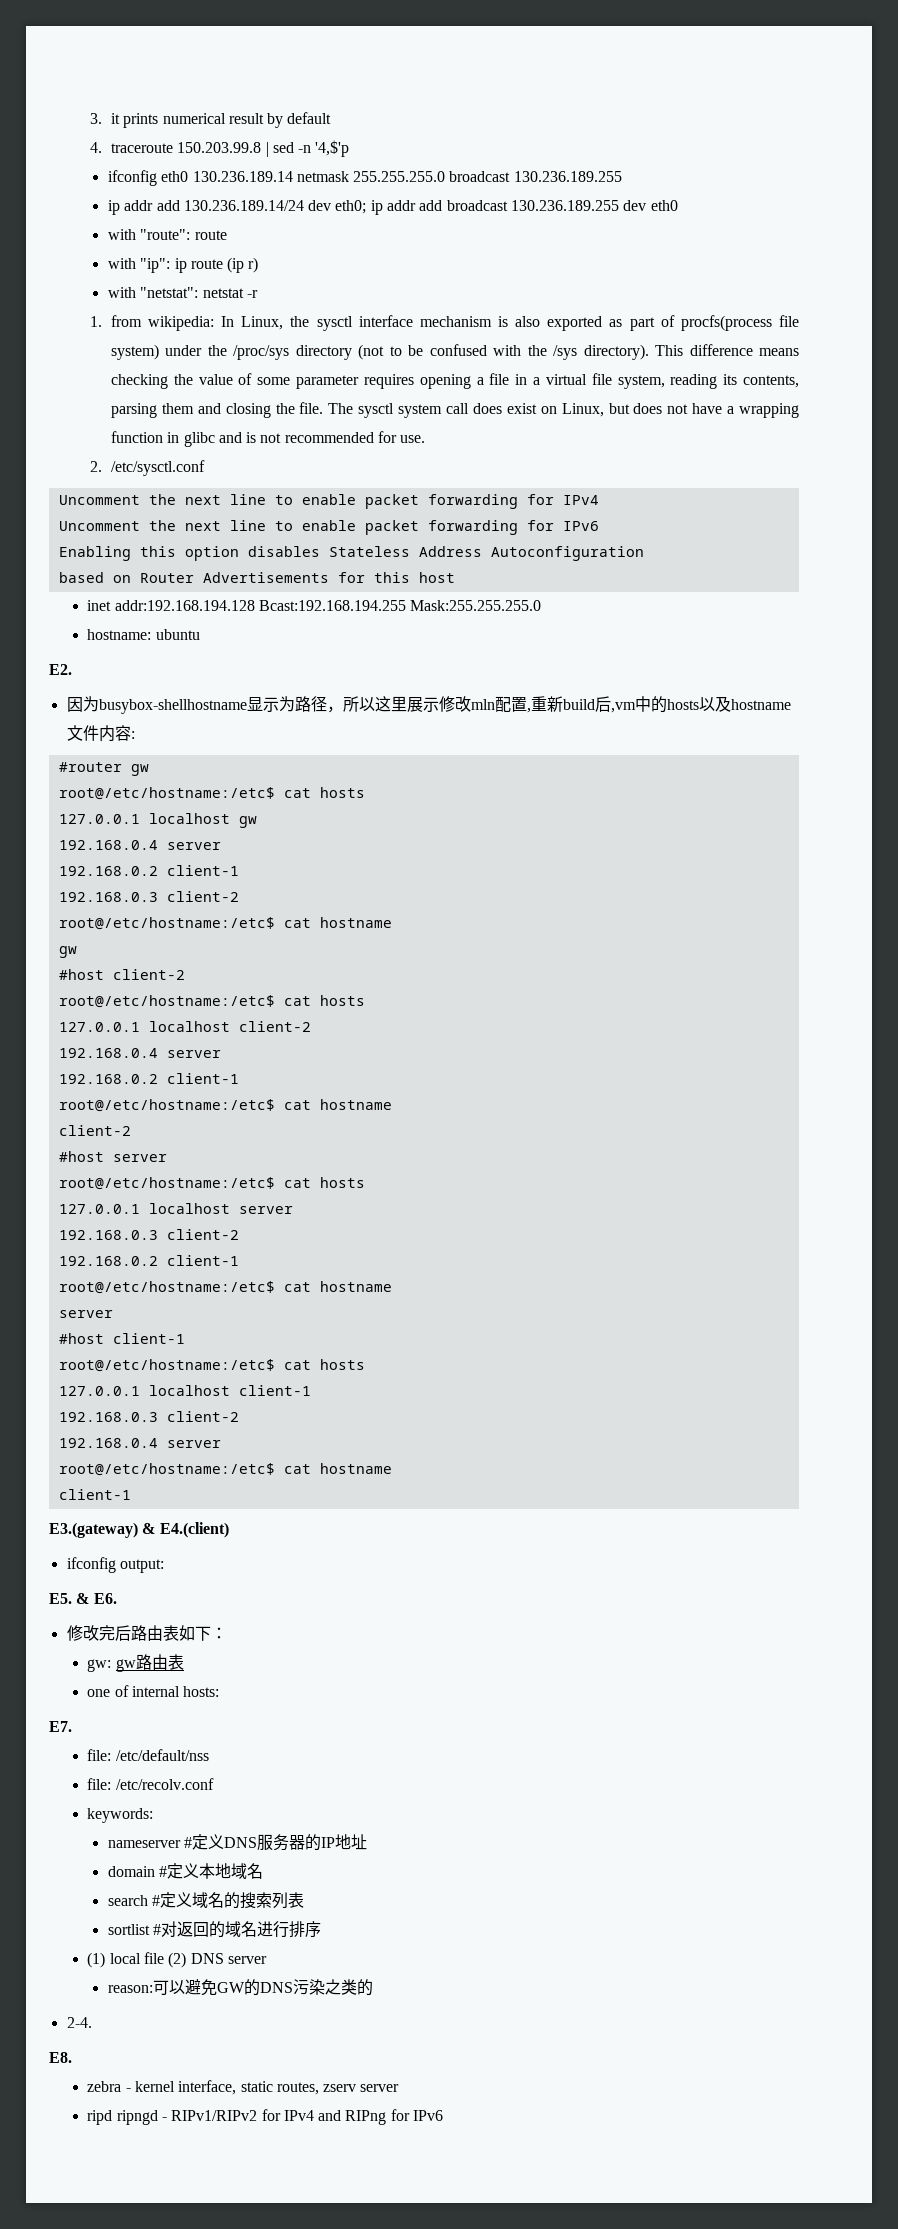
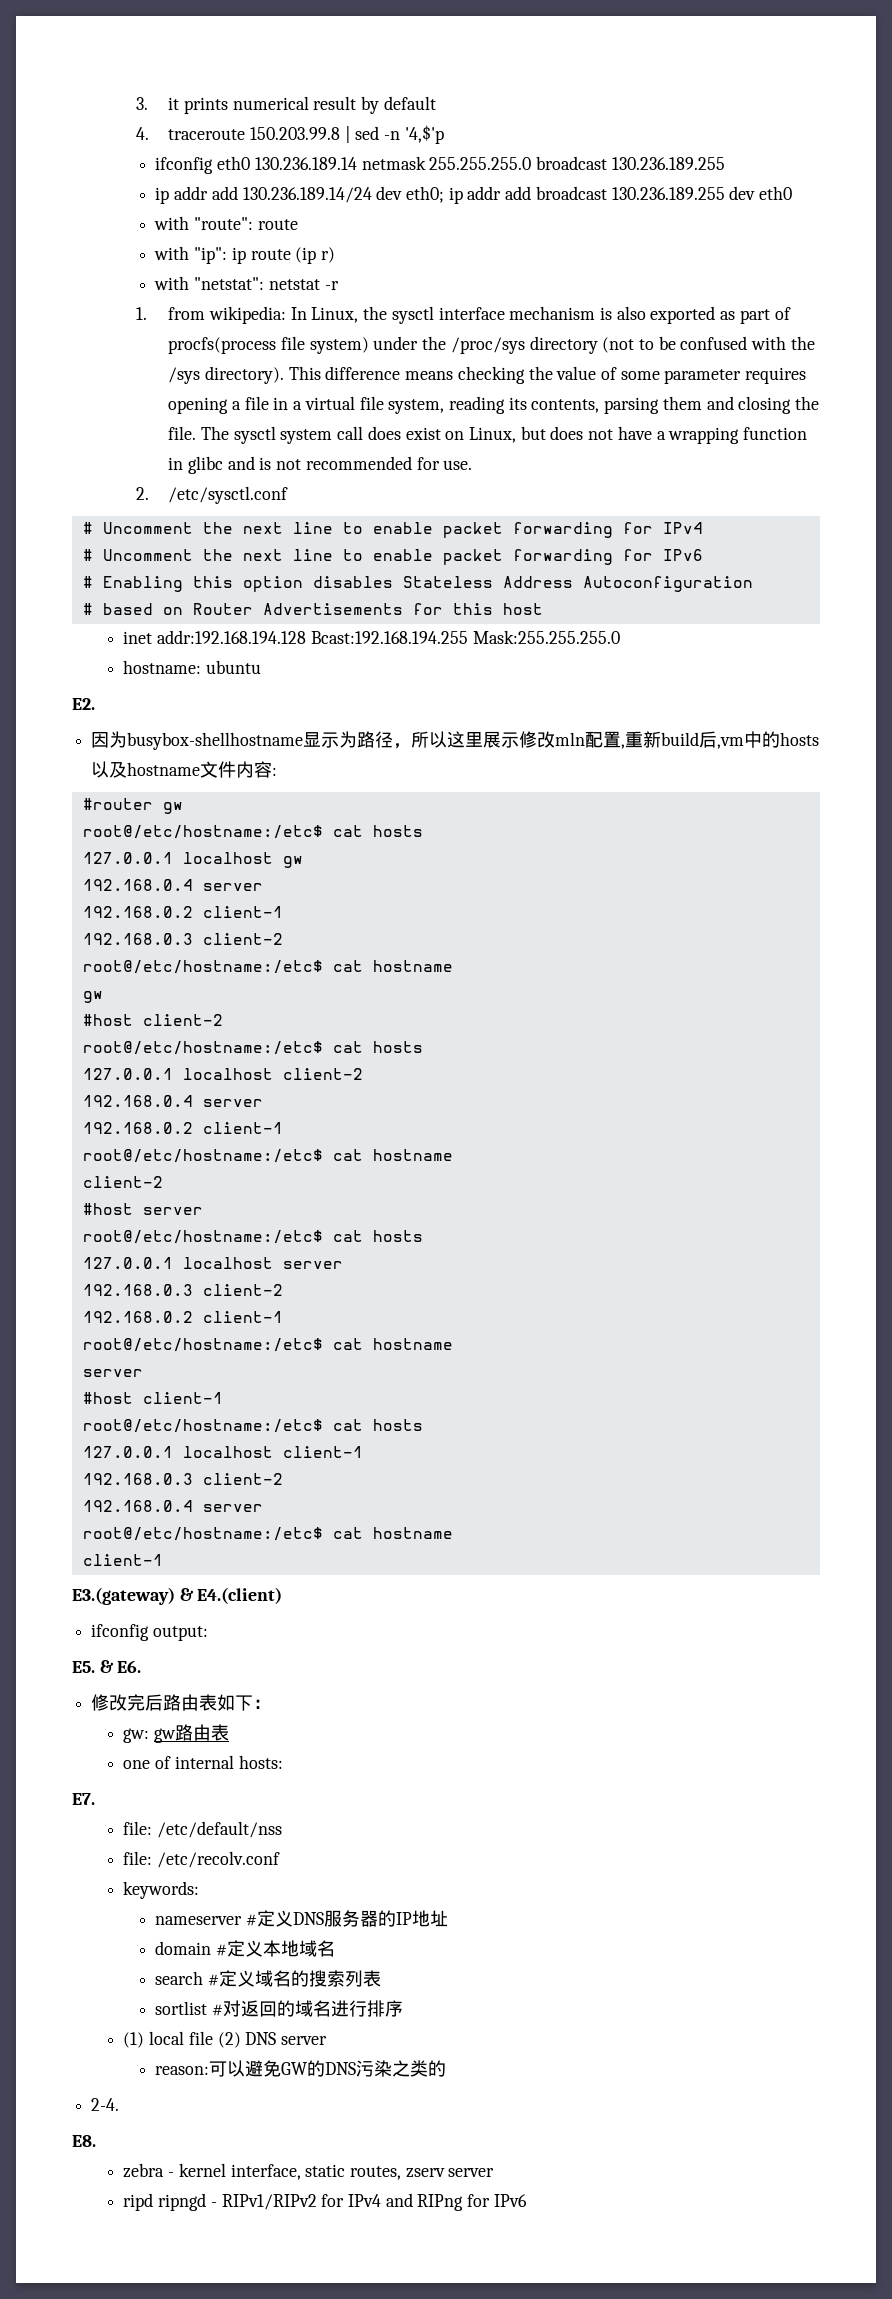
- Uncomment the next line to enable packet forwarding for IPv4
+ # Uncomment the next line to enable packet forwarding for IPv4
- Uncomment the next line to enable packet forwarding for IPv6
+ # Uncomment the next line to enable packet forwarding for IPv6
- Enabling this option disables Stateless Address Autoconfiguration
+ # Enabling this option disables Stateless Address Autoconfiguration
- based on Router Advertisements for this host
+ # based on Router Advertisements for this host

